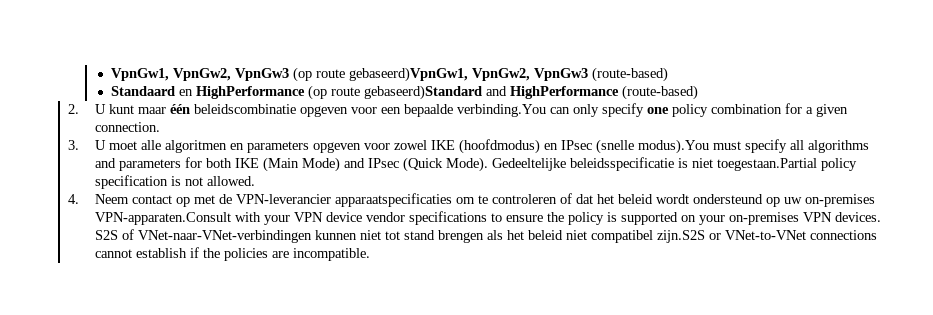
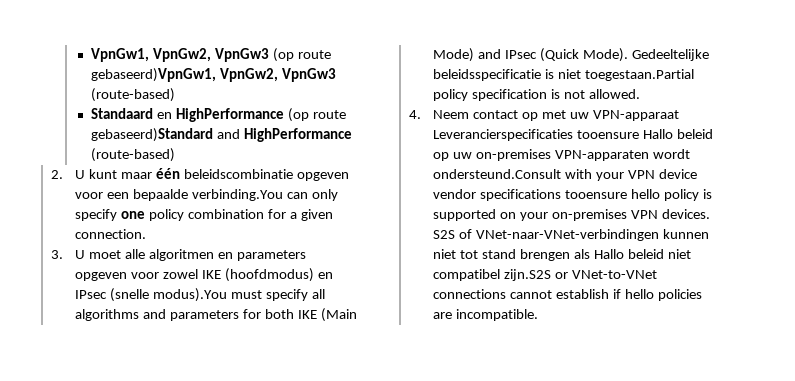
- 4. Neem contact op met de VPN-leverancier apparaatspecificaties om te controleren of dat het beleid wordt ondersteund op uw on-premises VPN-apparaten.Consult with your VPN device vendor specifications to ensure the policy is supported on your on-premises VPN devices.
+ 4. Neem contact op met uw VPN-apparaat Leverancierspecificaties tooensure Hallo beleid op uw on-premises VPN-apparaten wordt ondersteund.Consult with your VPN device vendor specifications tooensure hello policy is supported on your on-premises VPN devices.
- S2S of VNet-naar-VNet-verbindingen kunnen niet tot stand brengen als het beleid niet compatibel zijn.S2S or VNet-to-VNet connections cannot establish if the policies are incompatible.
+ S2S of VNet-naar-VNet-verbindingen kunnen niet tot stand brengen als Hallo beleid niet compatibel zijn.S2S or VNet-to-VNet connections cannot establish if hello policies are incompatible.

